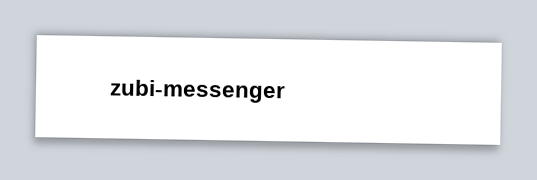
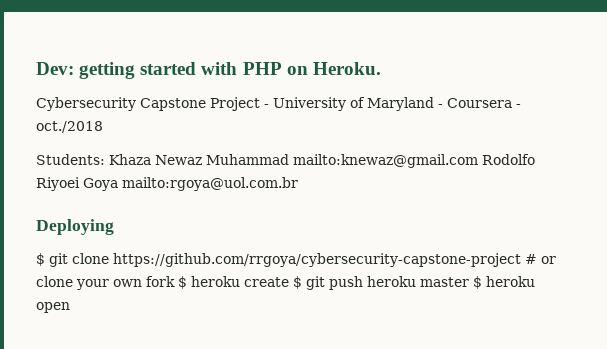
- zubi-messenger
+ Dev: getting started with PHP on Heroku.
+ Cybersecurity Capstone Project - University of Maryland - Coursera - oct./2018
+ Students: Khaza Newaz Muhammad mailto:knewaz@gmail.com Rodolfo Riyoei Goya mailto:rgoya@uol.com.br
+ Deploying
+ $ git clone https://github.com/rrgoya/cybersecurity-capstone-project # or clone your own fork $ heroku create $ git push heroku master $ heroku open

